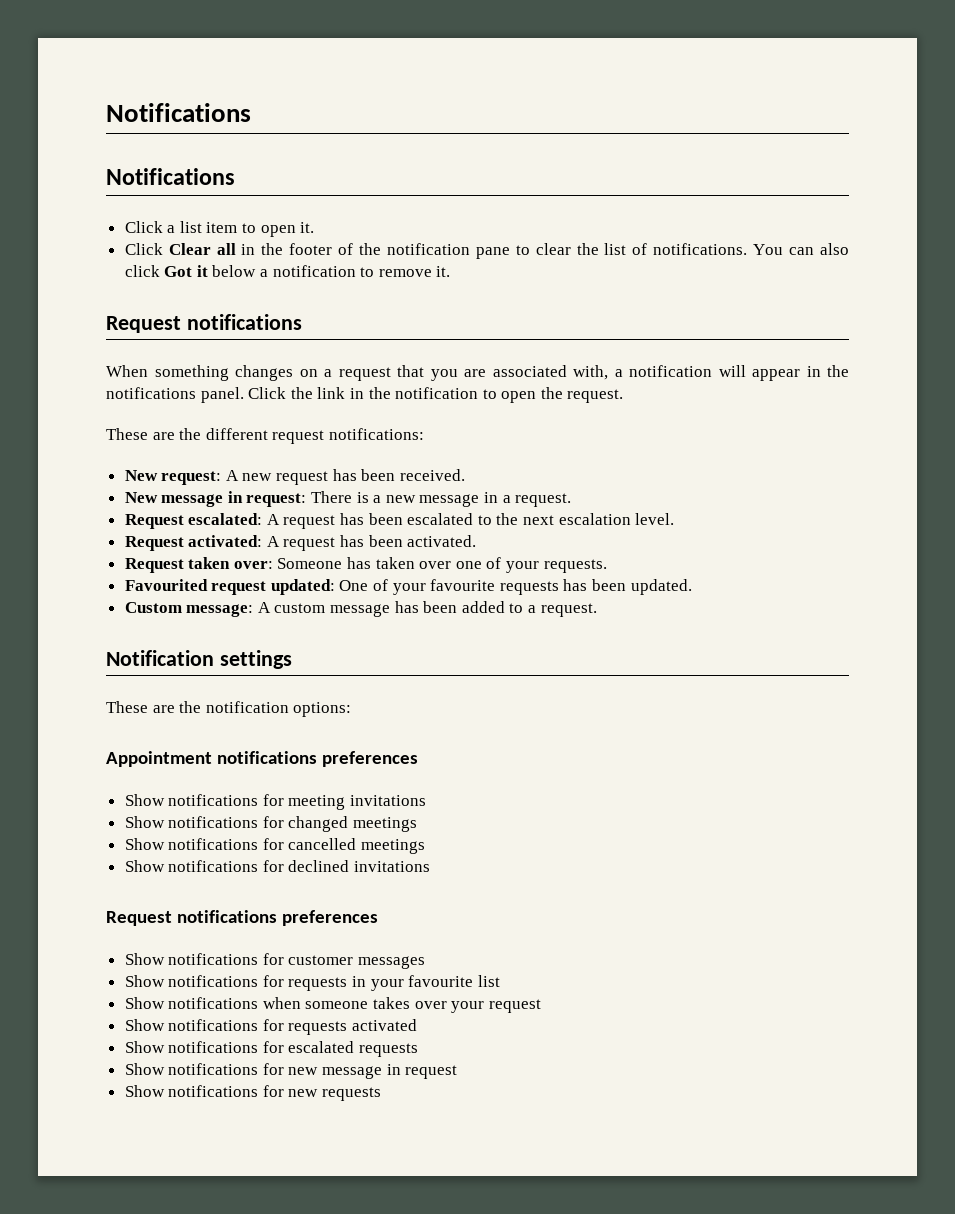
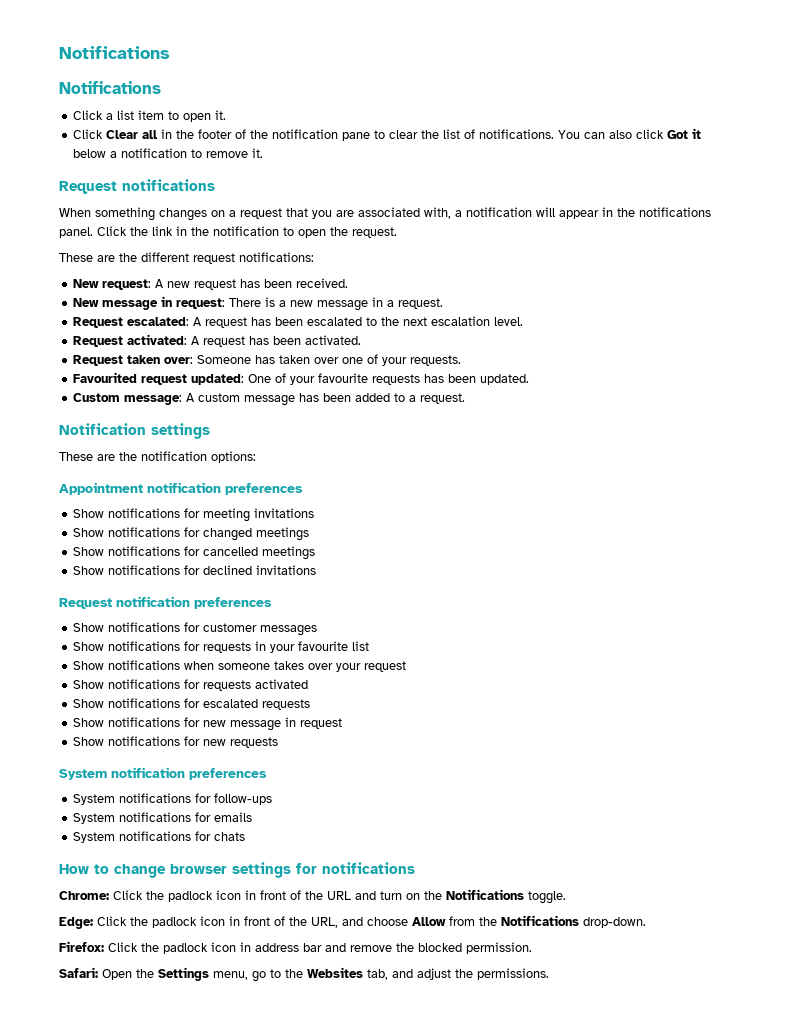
- Appointment notifications preferences
+ Appointment notification preferences
- Request notifications preferences
+ Request notification preferences
+ System notification preferences
+ System notifications for follow-ups
+ System notifications for emails
+ System notifications for chats
+ How to change browser settings for notifications
+ Chrome: Click the padlock icon in front of the URL and turn on the Notifications toggle.
+ Edge: Click the padlock icon in front of the URL, and choose Allow from the Notifications drop-down.
+ Firefox: Click the padlock icon in address bar and remove the blocked permission.
+ Safari: Open the Settings menu, go to the Websites tab, and adjust the permissions.

